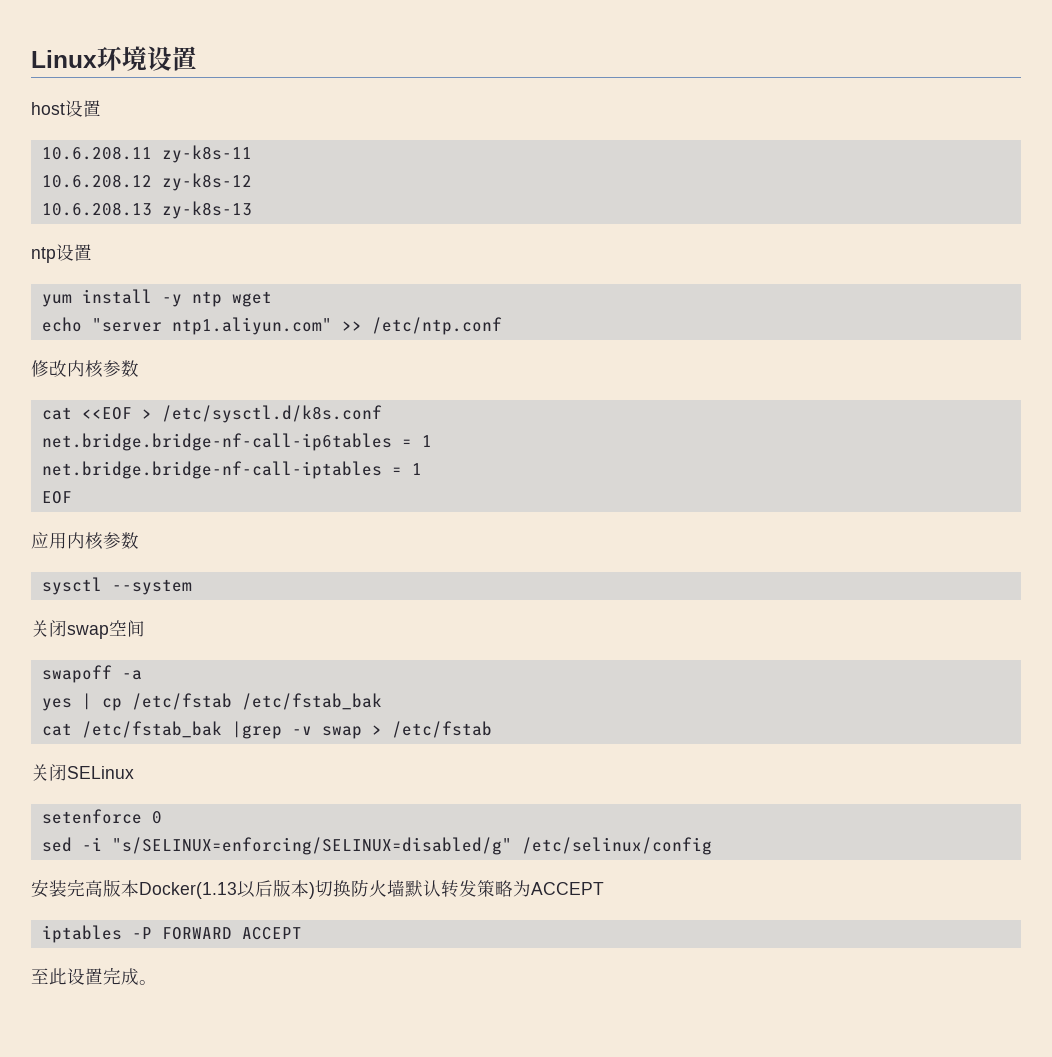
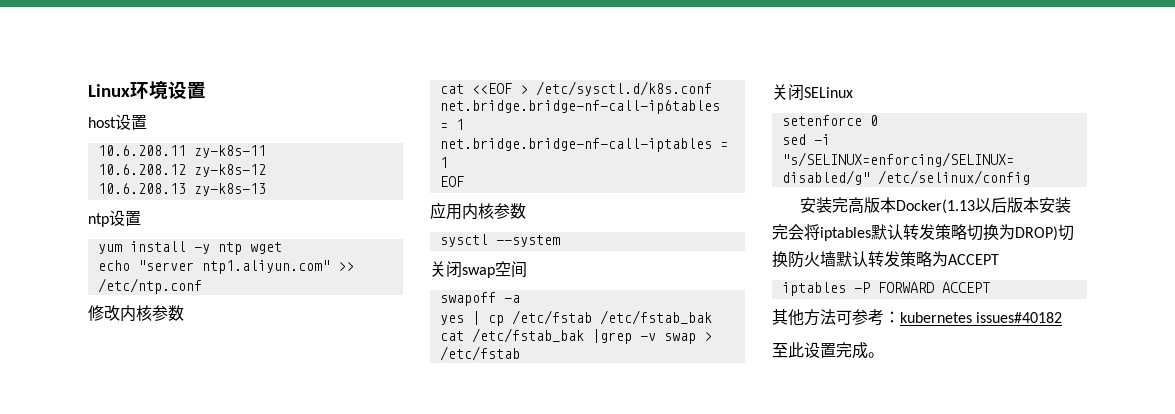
- 安装完高版本Docker(1.13以后版本)切换防火墙默认转发策略为ACCEPT
+ 安装完高版本Docker(1.13以后版本安装完会将iptables默认转发策略切换为DROP)切换防火墙默认转发策略为ACCEPT
+ 其他方法可参考：kubernetes issues#40182

